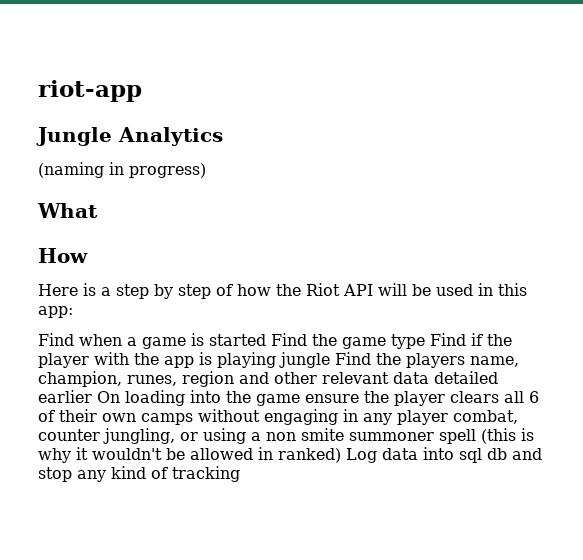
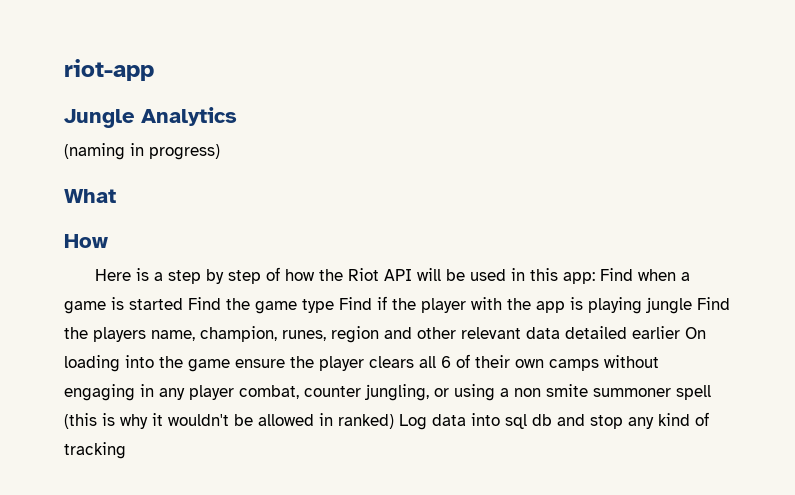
- Here is a step by step of how the Riot API will be used in this app:
- Find when a game is started Find the game type Find if the player with the app is playing jungle Find the players name, champion, runes, region and other relevant data detailed earlier On loading into the game ensure the player clears all 6 of their own camps without engaging in any player combat, counter jungling, or using a non smite summoner spell (this is why it wouldn't be allowed in ranked) Log data into sql db and stop any kind of tracking
+ Here is a step by step of how the Riot API will be used in this app: Find when a game is started Find the game type Find if the player with the app is playing jungle Find the players name, champion, runes, region and other relevant data detailed earlier On loading into the game ensure the player clears all 6 of their own camps without engaging in any player combat, counter jungling, or using a non smite summoner spell (this is why it wouldn't be allowed in ranked) Log data into sql db and stop any kind of tracking

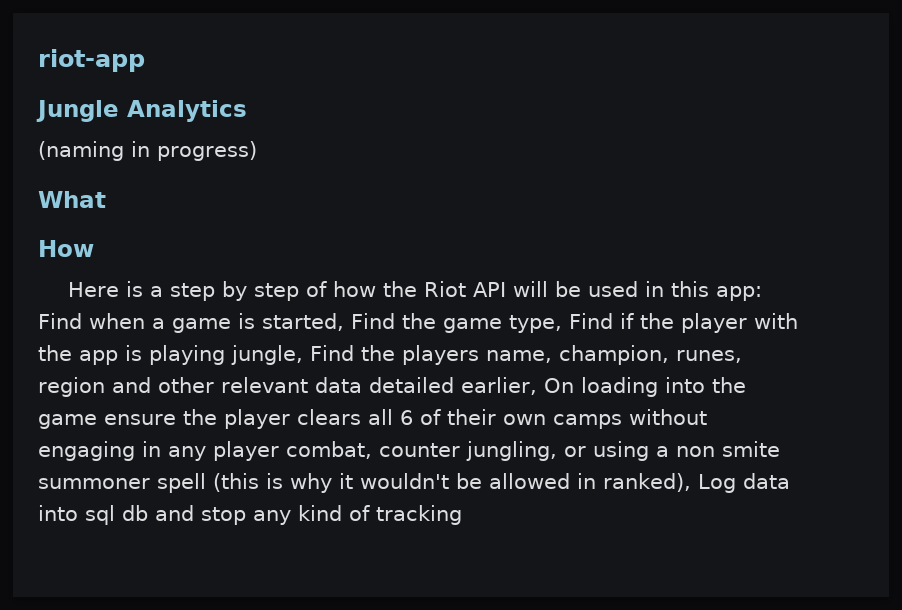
- Find when a game is started Find the game type Find if the player with the app is playing jungle Find the players name, champion, runes, region and other relevant data detailed earlier On loading into the game ensure the player clears all 6 of their own camps without engaging in any player combat, counter jungling, or using a non smite summoner spell (this is why it wouldn't be allowed in ranked) Log data into sql db and stop any kind of tracking
+ Find when a game is started, Find the game type, Find if the player with the app is playing jungle, Find the players name, champion, runes, region and other relevant data detailed earlier, On loading into the game ensure the player clears all 6 of their own camps without engaging in any player combat, counter jungling, or using a non smite summoner spell (this is why it wouldn't be allowed in ranked), Log data into sql db and stop any kind of tracking

